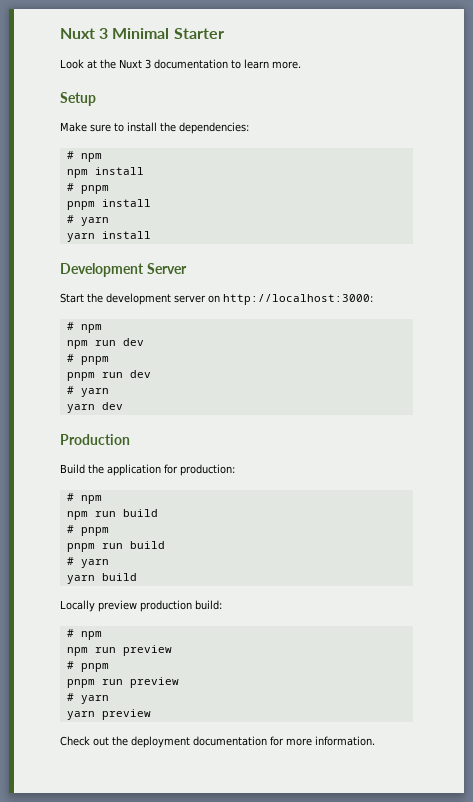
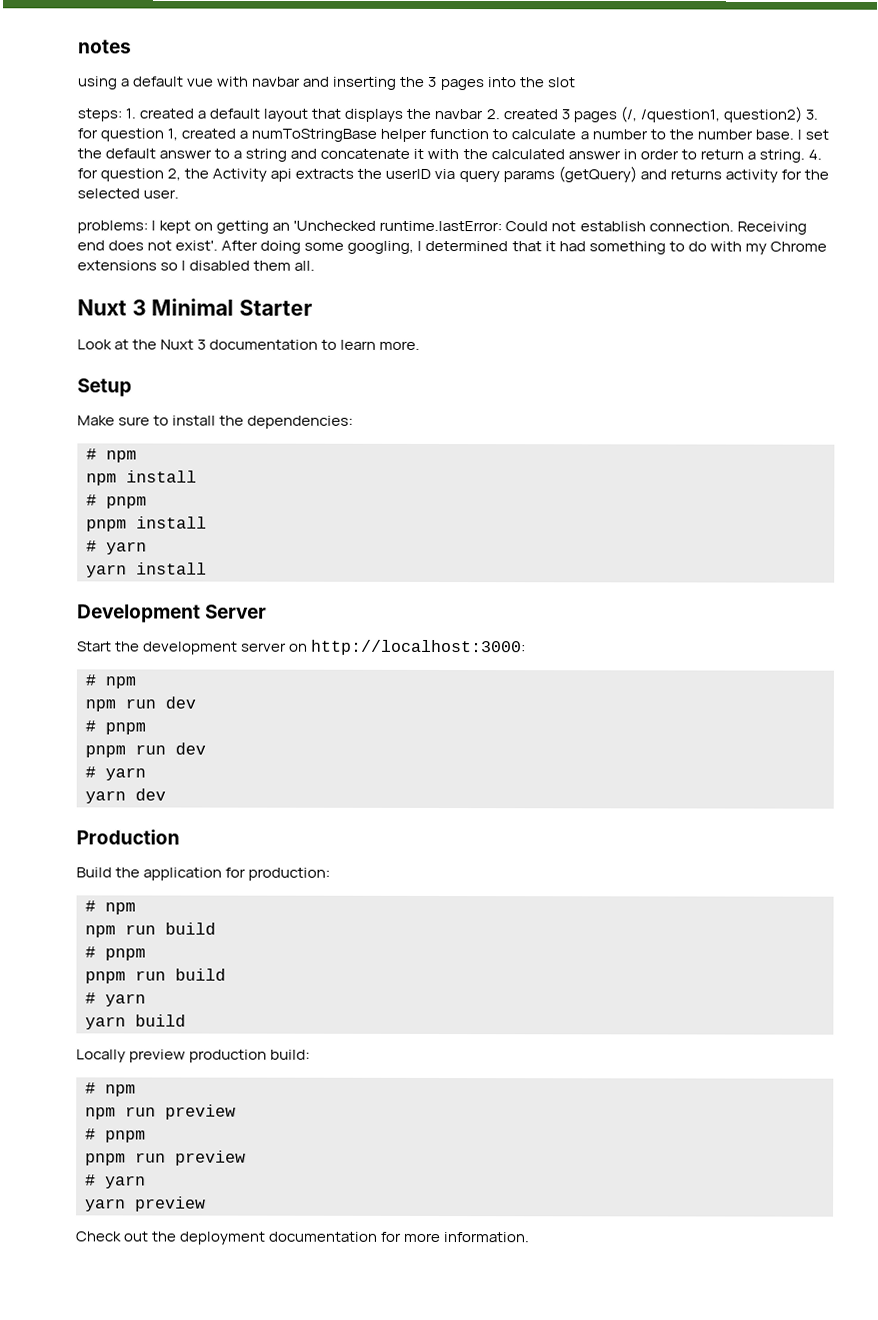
+ notes
+ using a default vue with navbar and inserting the 3 pages into the slot
+ steps: 1. created a default layout that displays the navbar 2. created 3 pages (/, /question1, question2) 3. for question 1, created a numToStringBase helper function to calculate a number to the number base. I set the default answer to a string and concatenate it with the calculated answer in order to return a string. 4. for question 2, the Activity api extracts the userID via query params (getQuery) and returns activity for the selected user.
+ problems: I kept on getting an 'Unchecked runtime.lastError: Could not establish connection. Receiving end does not exist'. After doing some googling, I determined that it had something to do with my Chrome extensions so I disabled them all.

